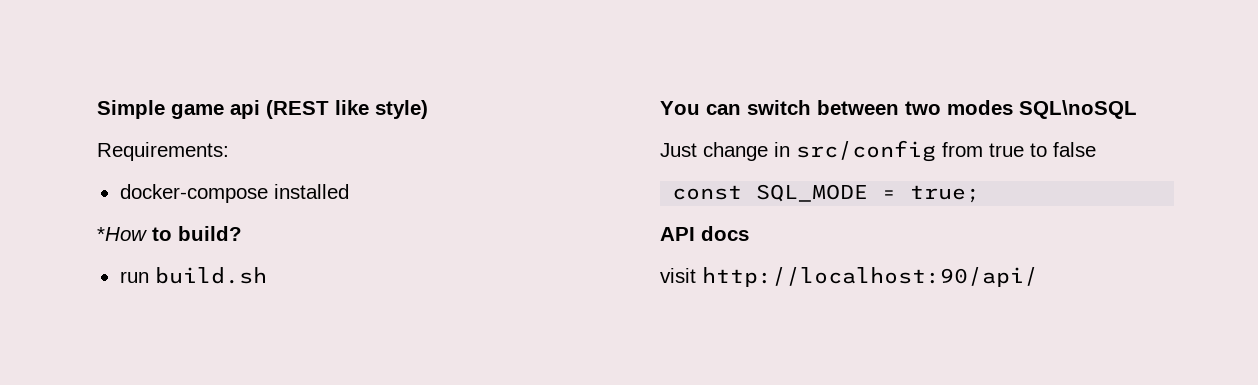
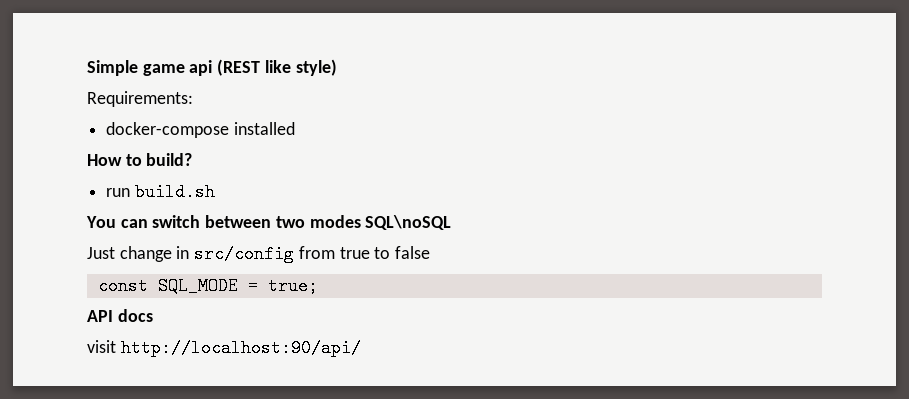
- *How to build?
+ How to build?

